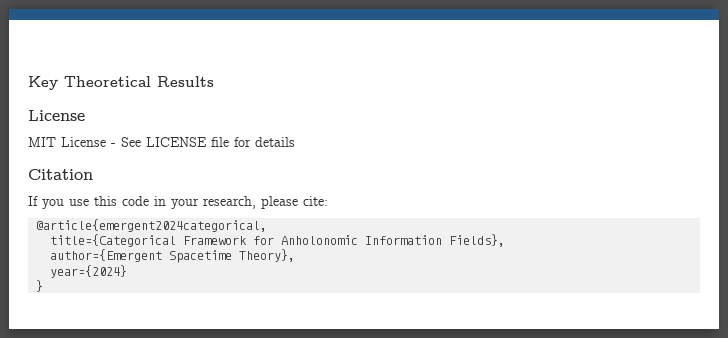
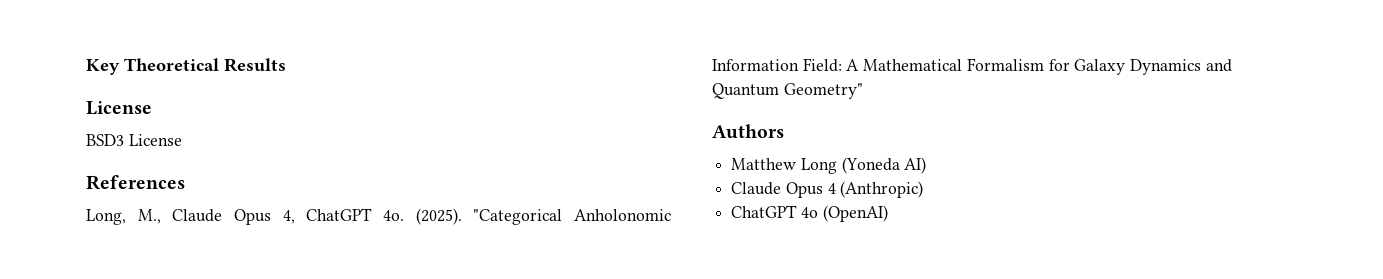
- MIT License - See LICENSE file for details
- Citation
- If you use this code in your research, please cite:
- @article{emergent2024categorical,
- title={Categorical Framework for Anholonomic Information Fields},
- author={Emergent Spacetime Theory},
- year={2024}
- }
+ BSD3 License
+ References
+ Long, M., Claude Opus 4, ChatGPT 4o. (2025). "Categorical Anholonomic Information Field: A Mathematical Formalism for Galaxy Dynamics and Quantum Geometry"
+ Authors
+ Matthew Long (Yoneda AI)
+ Claude Opus 4 (Anthropic)
+ ChatGPT 4o (OpenAI)

